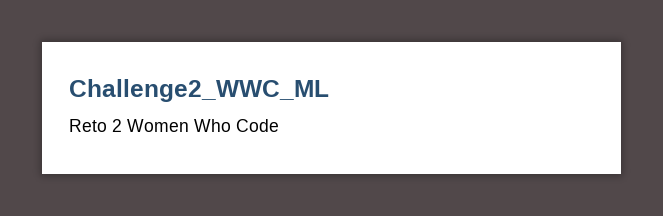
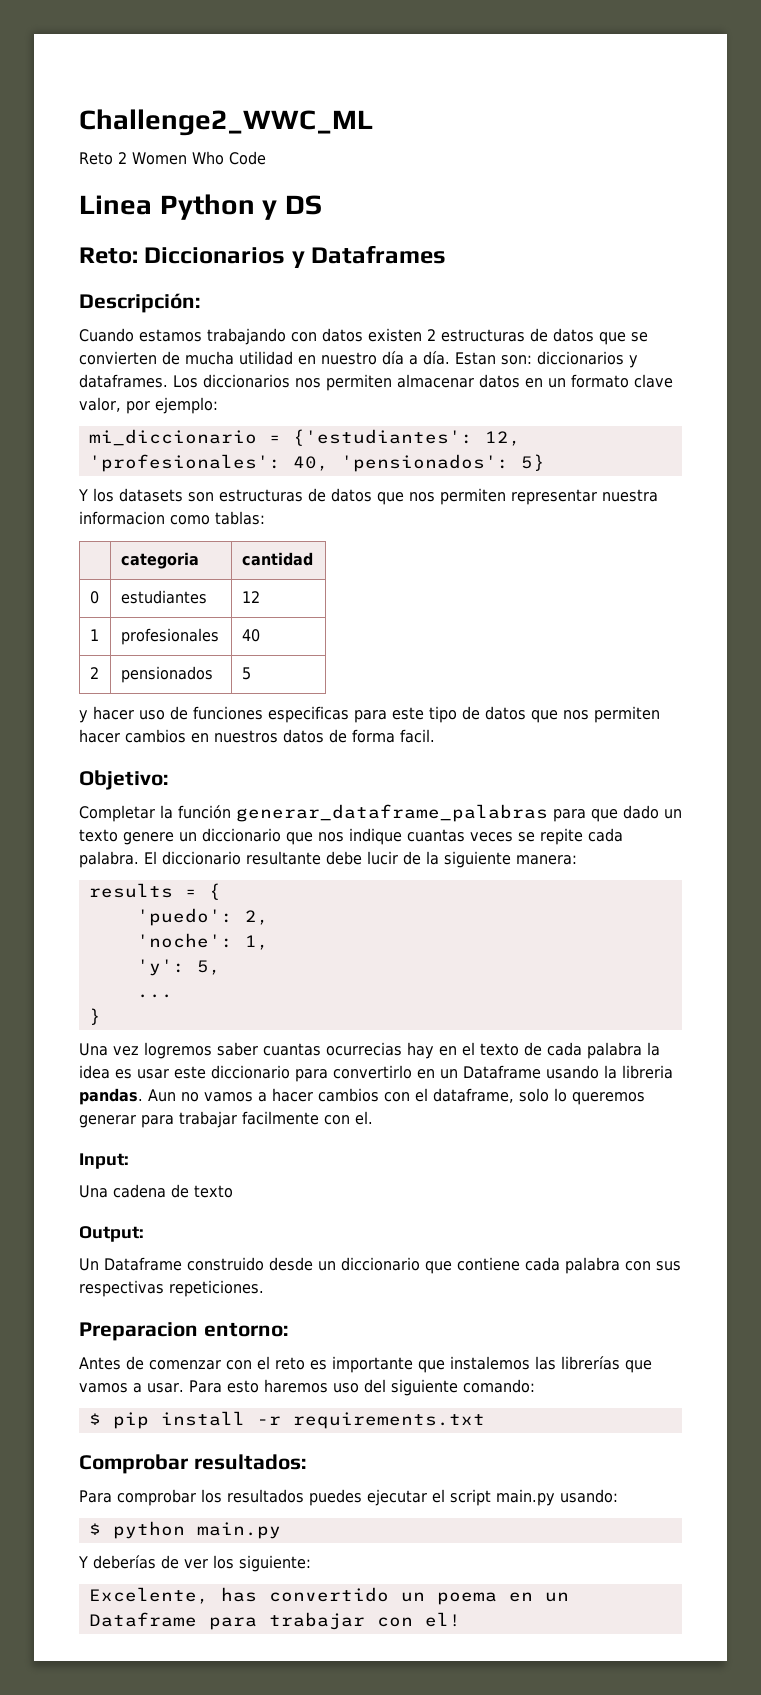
+ Linea Python y DS
+ Reto: Diccionarios y Dataframes
+ Descripción:
+ Cuando estamos trabajando con datos existen 2 estructuras de datos que se convierten de mucha utilidad en nuestro día a día. Estan son: diccionarios y dataframes. Los diccionarios nos permiten almacenar datos en un formato clave valor, por ejemplo:
+ mi_diccionario = {'estudiantes': 12, 'profesionales': 40, 'pensionados': 5}
+ Y los datasets son estructuras de datos que nos permiten representar nuestra informacion como tablas:
+ | categoria | cantidad
+ 0 | estudiantes | 12
+ 1 | profesionales | 40
+ 2 | pensionados | 5
+ y hacer uso de funciones especificas para este tipo de datos que nos permiten hacer cambios en nuestros datos de forma facil.
+ Objetivo:
+ Completar la función generar_dataframe_palabras para que dado un texto genere un diccionario que nos indique cuantas veces se repite cada palabra. El diccionario resultante debe lucir de la siguiente manera:
+ results = {
+ 'puedo': 2,
+ 'noche': 1,
+ 'y': 5,
+ ...
+ }
+ Una vez logremos saber cuantas ocurrecias hay en el texto de cada palabra la idea es usar este diccionario para convertirlo en un Dataframe usando la libreria pandas. Aun no vamos a hacer cambios con el dataframe, solo lo queremos generar para trabajar facilmente con el.
+ Input:
+ Una cadena de texto
+ Output:
+ Un Dataframe construido desde un diccionario que contiene cada palabra con sus respectivas repeticiones.
+ Preparacion entorno:
+ Antes de comenzar con el reto es importante que instalemos las librerías que vamos a usar. Para esto haremos uso del siguiente comando:
+ $ pip install -r requirements.txt
+ Comprobar resultados:
+ Para comprobar los resultados puedes ejecutar el script main.py usando:
+ $ python main.py
+ Y deberías de ver los siguiente:
+ Excelente, has convertido un poema en un Dataframe para trabajar con el!

